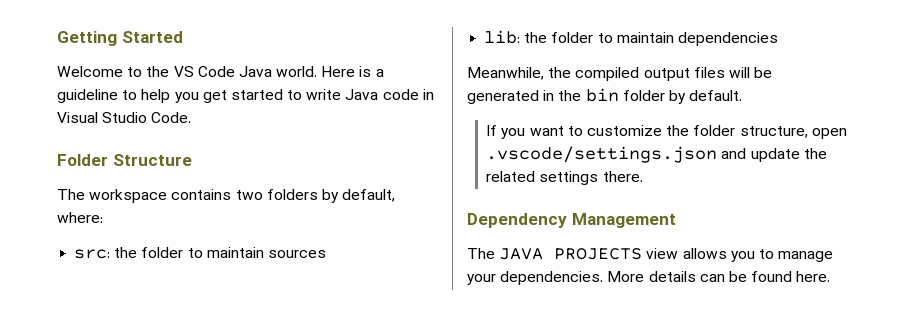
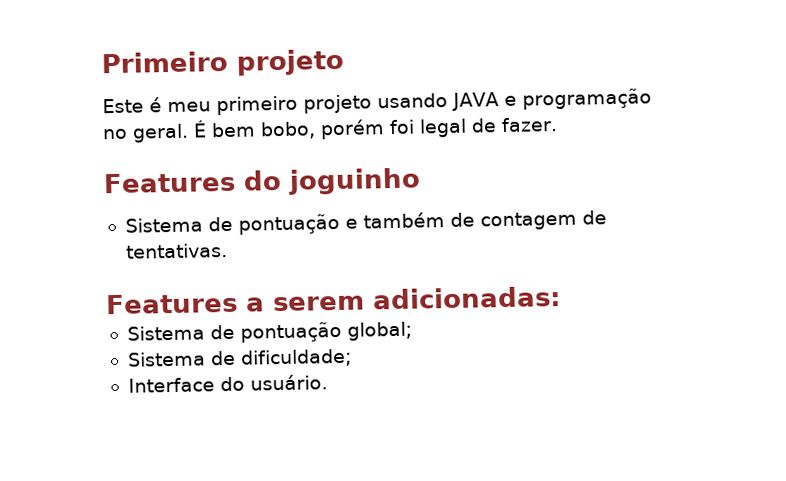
- Getting Started
- Welcome to the VS Code Java world. Here is a guideline to help you get started to write Java code in Visual Studio Code.
- Folder Structure
- The workspace contains two folders by default, where:
- src: the folder to maintain sources
- lib: the folder to maintain dependencies
- Meanwhile, the compiled output files will be generated in the bin folder by default.
- If you want to customize the folder structure, open .vscode/settings.json and update the related settings there.
- Dependency Management
- The JAVA PROJECTS view allows you to manage your dependencies. More details can be found here.
+ Primeiro projeto
+ Este é meu primeiro projeto usando JAVA e programação no geral. É bem bobo, porém foi legal de fazer.
+ Features do joguinho
+ Sistema de pontuação e também de contagem de tentativas.
+ Features a serem adicionadas:
+ Sistema de pontuação global;
+ Sistema de dificuldade;
+ Interface do usuário.

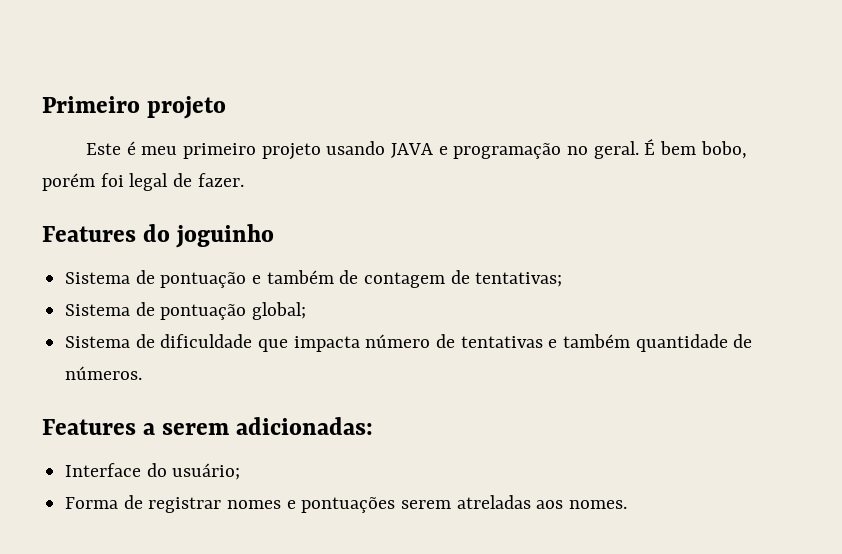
- Sistema de pontuação e também de contagem de tentativas.
- Features a serem adicionadas:
+ Sistema de pontuação e também de contagem de tentativas;
- Sistema de dificuldade;
- Interface do usuário.
+ Sistema de dificuldade que impacta número de tentativas e também quantidade de números.
+ Features a serem adicionadas:
+ Interface do usuário;
+ Forma de registrar nomes e pontuações serem atreladas aos nomes.

